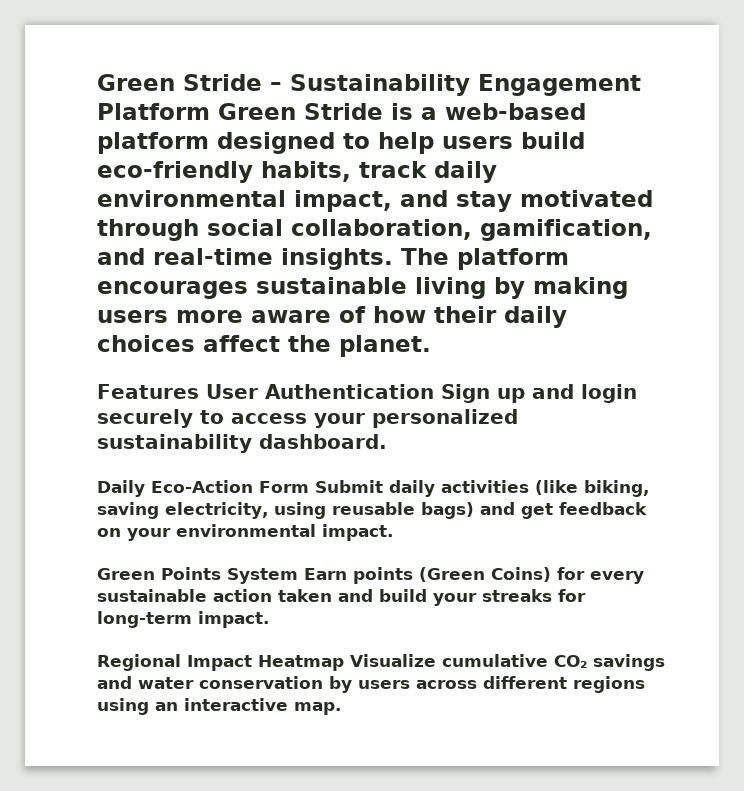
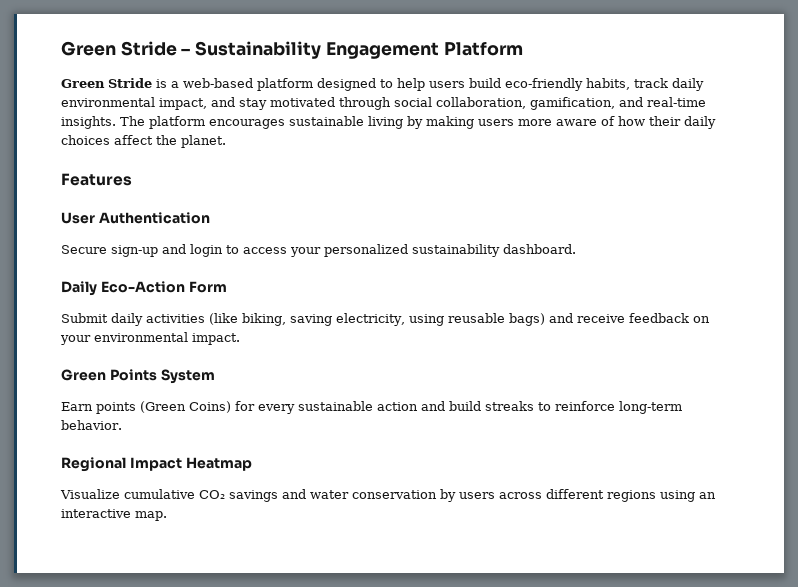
- Green Stride – Sustainability Engagement Platform Green Stride is a web-based platform designed to help users build eco-friendly habits, track daily environmental impact, and stay motivated through social collaboration, gamification, and real-time insights.
+ Green Stride – Sustainability Engagement Platform
+ Green Stride is a web-based platform designed to help users build eco-friendly habits, track daily environmental impact, and stay motivated through social collaboration, gamification, and real-time insights.
- Features User Authentication Sign up and login securely to access your personalized sustainability dashboard.
+ Features
+ User Authentication
+ Secure sign-up and login to access your personalized sustainability dashboard.
- Daily Eco-Action Form Submit daily activities (like biking, saving electricity, using reusable bags) and get feedback on your environmental impact.
+ Daily Eco-Action Form
+ Submit daily activities (like biking, saving electricity, using reusable bags) and receive feedback on your environmental impact.
- Green Points System Earn points (Green Coins) for every sustainable action taken and build your streaks for long-term impact.
+ Green Points System
+ Earn points (Green Coins) for every sustainable action and build streaks to reinforce long-term behavior.
- Regional Impact Heatmap Visualize cumulative CO₂ savings and water conservation by users across different regions using an interactive map.
+ Regional Impact Heatmap
+ Visualize cumulative CO₂ savings and water conservation by users across different regions using an interactive map.

